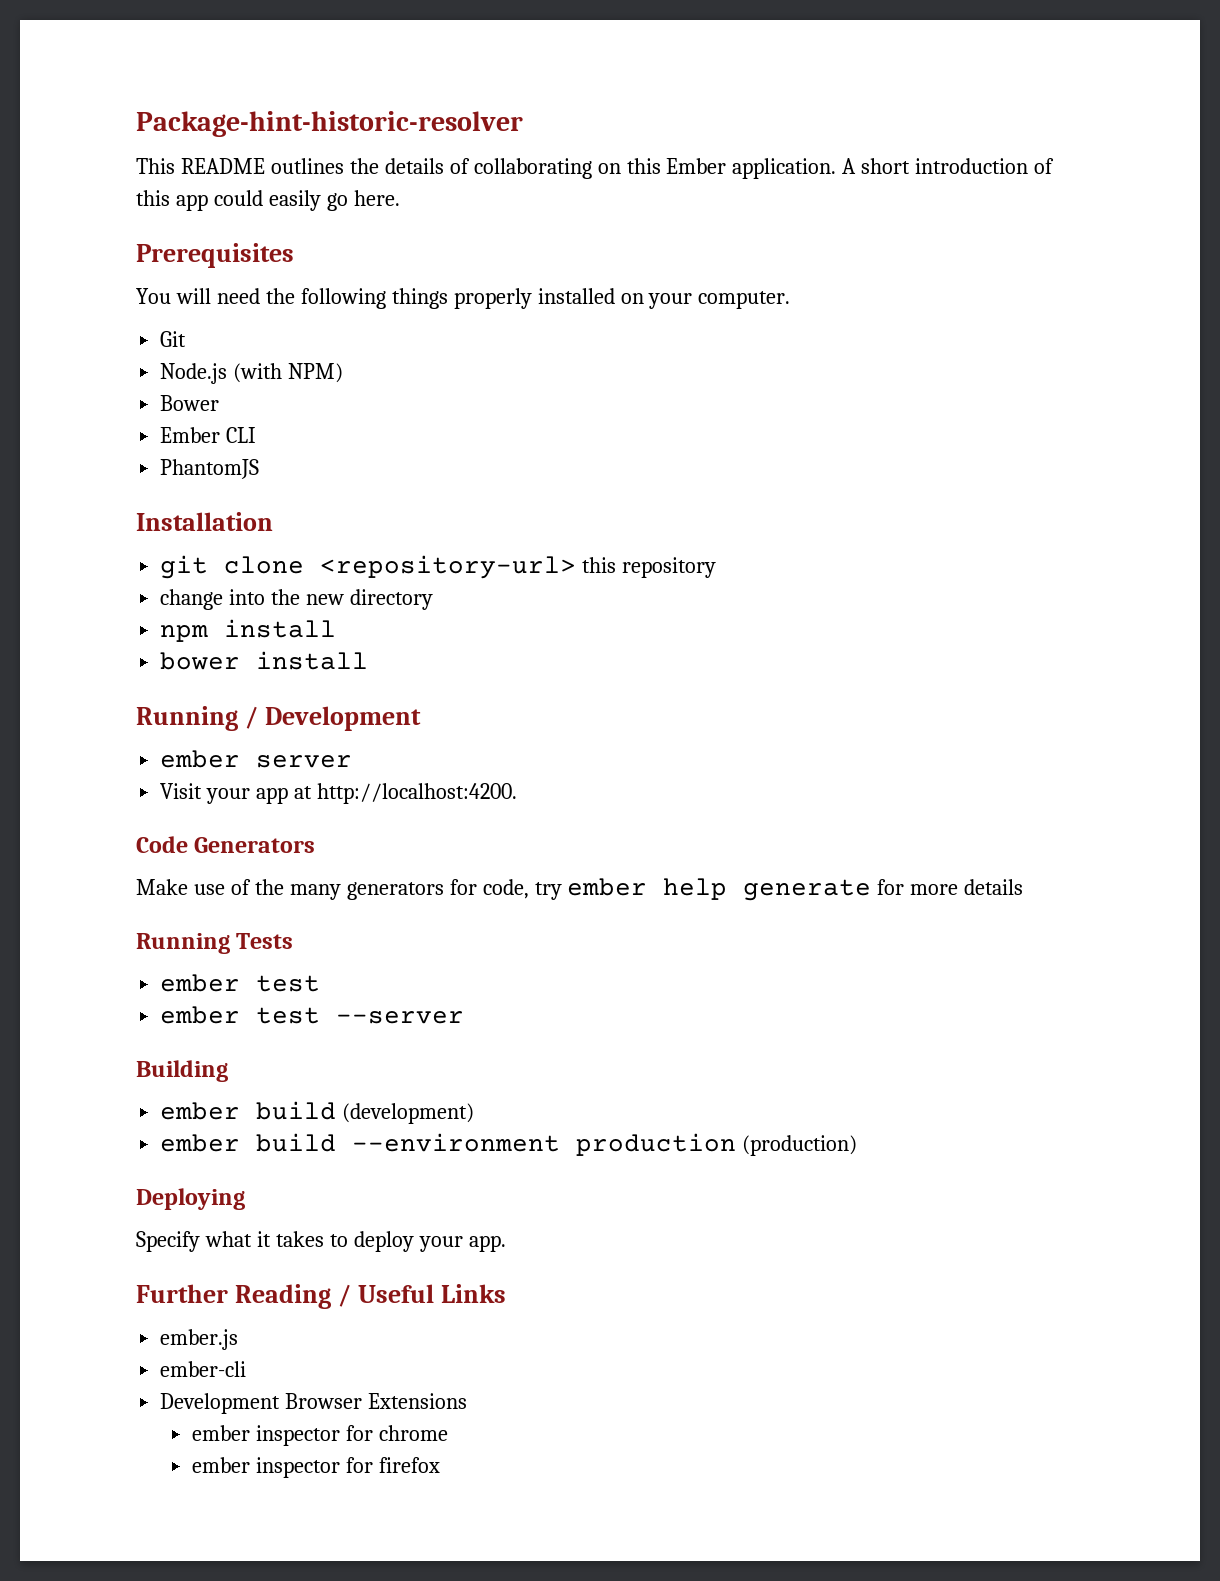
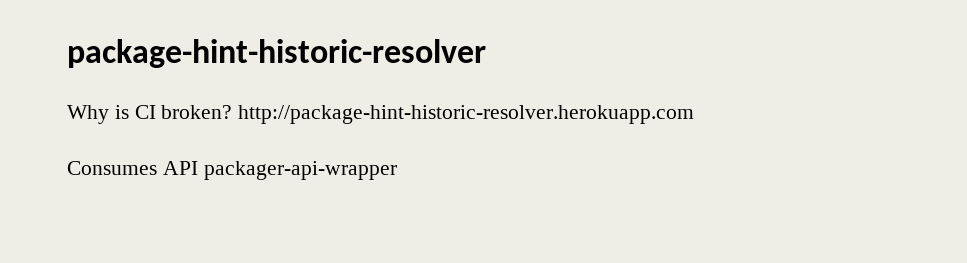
- Package-hint-historic-resolver
- This README outlines the details of collaborating on this Ember application. A short introduction of this app could easily go here.
- Prerequisites
- You will need the following things properly installed on your computer.
- Git
- Node.js (with NPM)
- Bower
- Ember CLI
- PhantomJS
- Installation
- git clone <repository-url> this repository
- change into the new directory
- npm install
- bower install
- Running / Development
- ember server
- Visit your app at http://localhost:4200.
- Code Generators
- Make use of the many generators for code, try ember help generate for more details
- Running Tests
- ember test
- ember test --server
- Building
- ember build (development)
- ember build --environment production (production)
- Deploying
- Specify what it takes to deploy your app.
- Further Reading / Useful Links
- ember.js
- ember-cli
- Development Browser Extensions
- ember inspector for chrome
- ember inspector for firefox
+ package-hint-historic-resolver
+ Why is CI broken? http://package-hint-historic-resolver.herokuapp.com
+ Consumes API packager-api-wrapper

